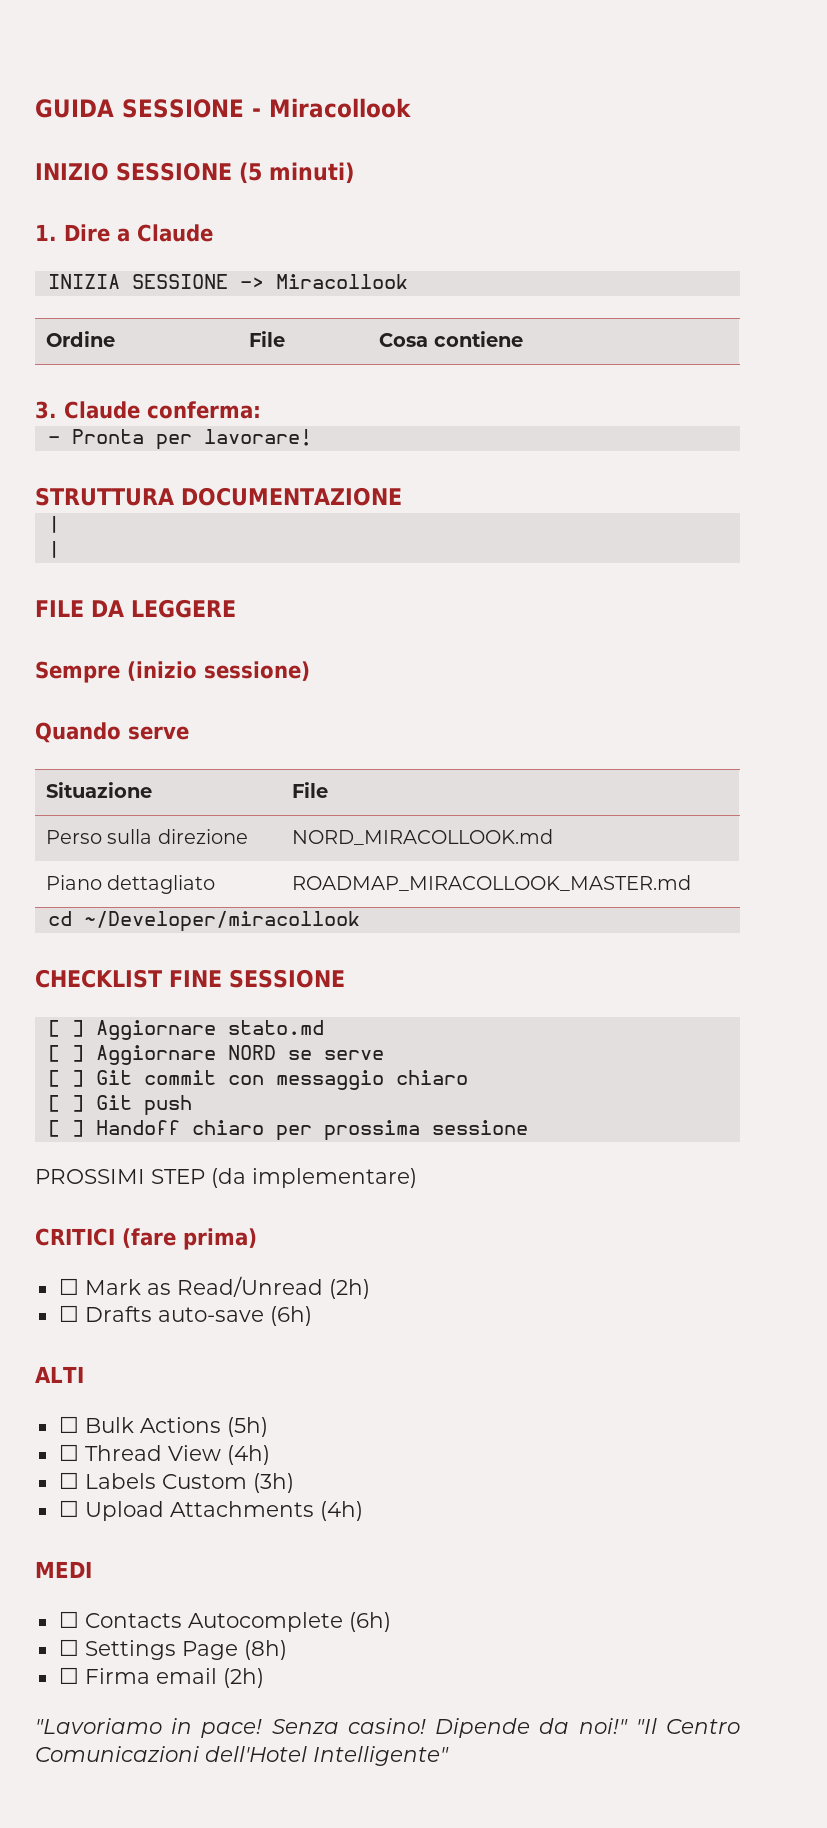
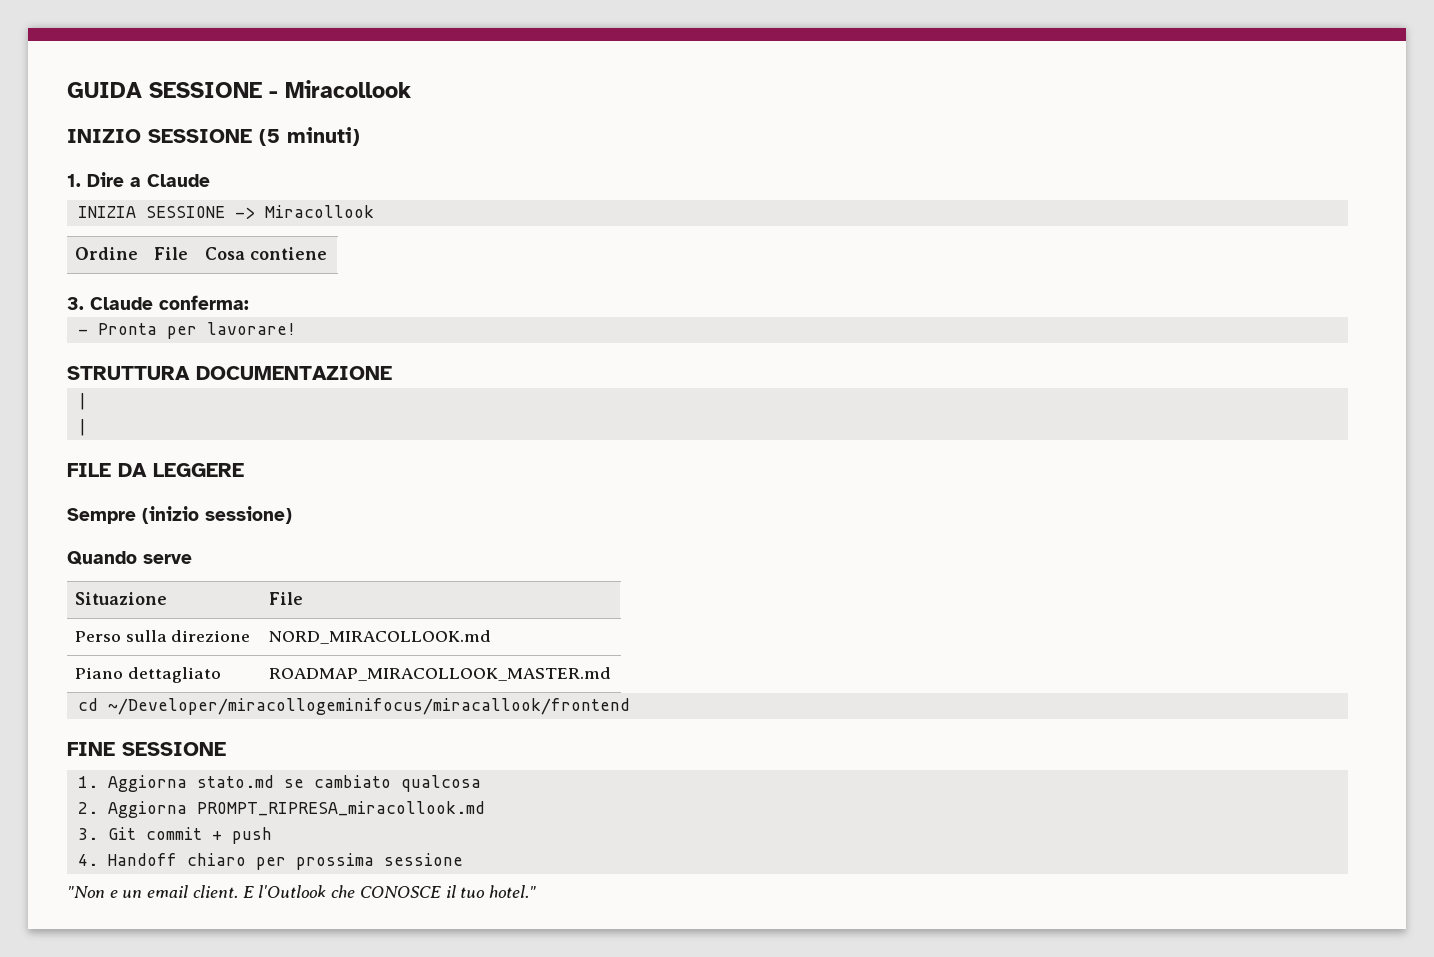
- cd ~/Developer/miracollook
- CHECKLIST FINE SESSIONE
+ cd ~/Developer/miracollogeminifocus/miracallook/frontend
+ FINE SESSIONE
- [ ] Aggiornare stato.md
- [ ] Aggiornare NORD se serve
- [ ] Git commit con messaggio chiaro
- [ ] Git push
+ 1. Aggiorna stato.md se cambiato qualcosa
+ 2. Aggiorna PROMPT_RIPRESA_miracollook.md
+ 3. Git commit + push
- [ ] Handoff chiaro per prossima sessione
+ 4. Handoff chiaro per prossima sessione
- PROSSIMI STEP (da implementare)
- CRITICI (fare prima)
- ☐ Mark as Read/Unread (2h)
- ☐ Drafts auto-save (6h)
- ALTI
- ☐ Bulk Actions (5h)
- ☐ Thread View (4h)
- ☐ Labels Custom (3h)
- ☐ Upload Attachments (4h)
- MEDI
- ☐ Contacts Autocomplete (6h)
- ☐ Settings Page (8h)
- ☐ Firma email (2h)
- "Lavoriamo in pace! Senza casino! Dipende da noi!" "Il Centro Comunicazioni dell'Hotel Intelligente"
+ "Non e un email client. E l'Outlook che CONOSCE il tuo hotel."

